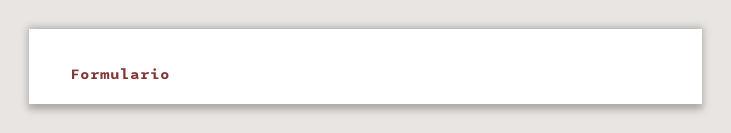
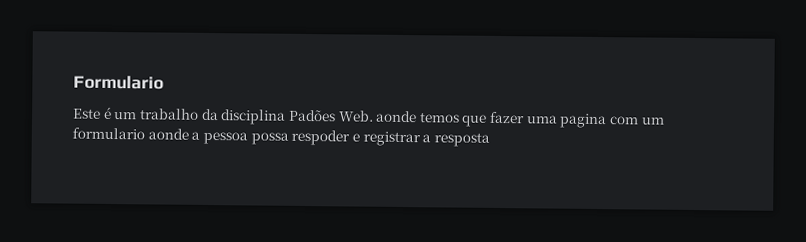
+ Este é um trabalho da disciplina Padões Web. aonde temos que fazer uma pagina com um formulario aonde a pessoa possa respoder e registrar a resposta

